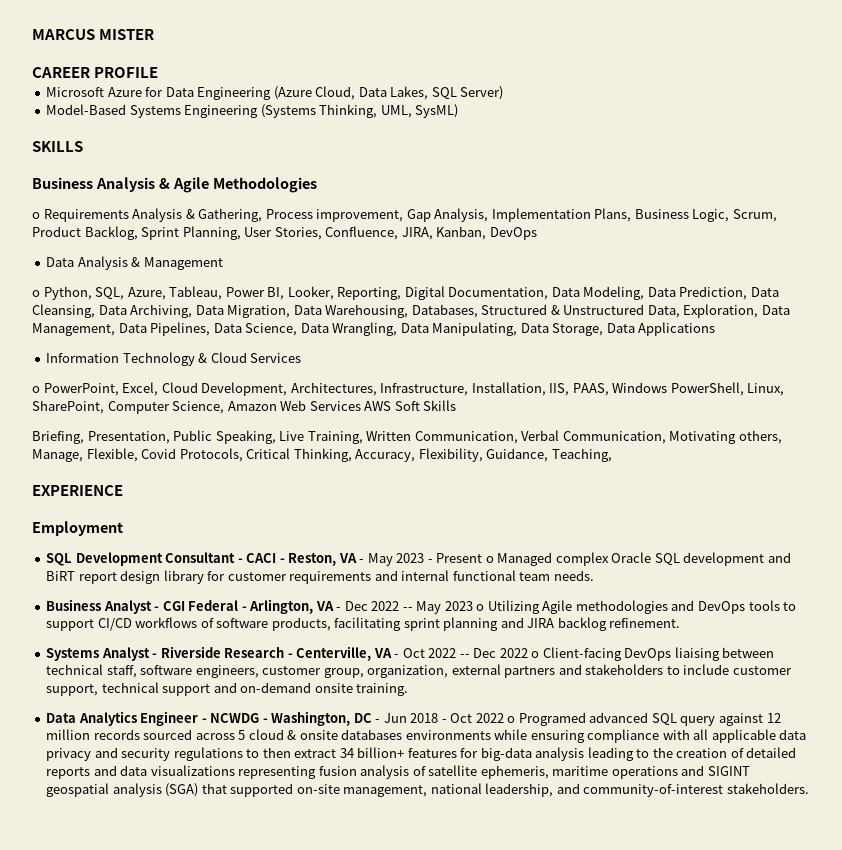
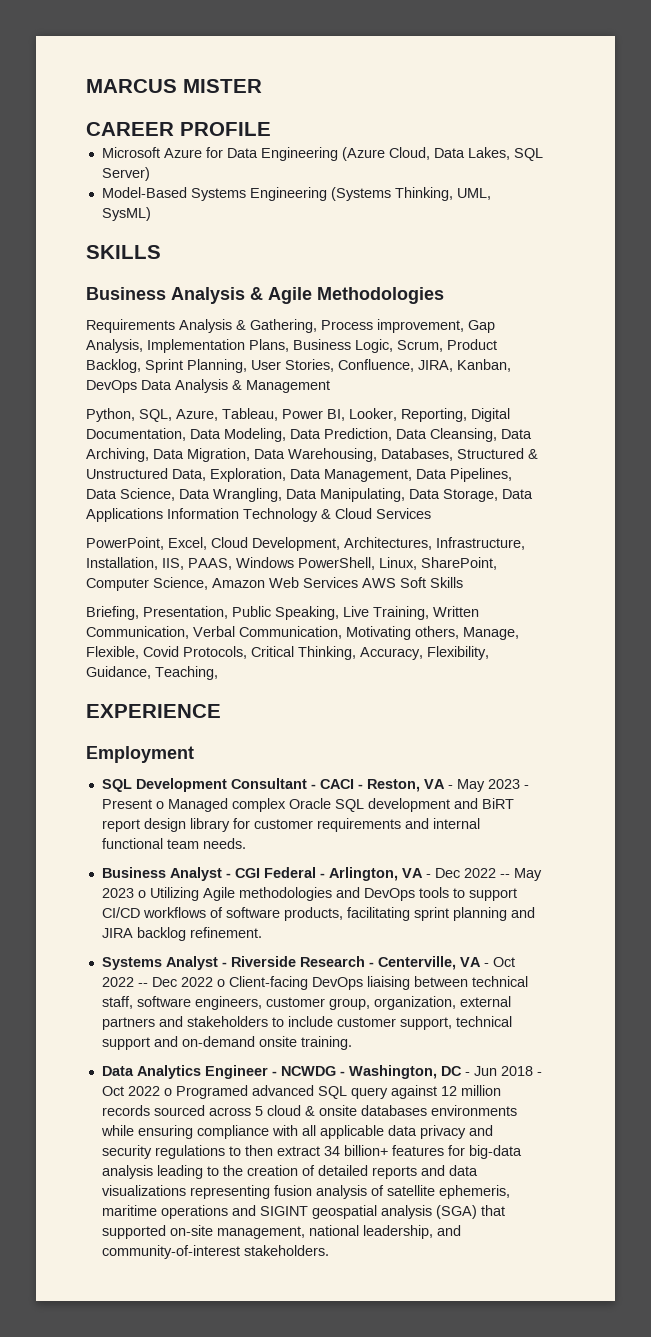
- o Requirements Analysis & Gathering, Process improvement, Gap Analysis, Implementation Plans, Business Logic, Scrum, Product Backlog, Sprint Planning, User Stories, Confluence, JIRA, Kanban, DevOps
- Data Analysis & Management
+ Requirements Analysis & Gathering, Process improvement, Gap Analysis, Implementation Plans, Business Logic, Scrum, Product Backlog, Sprint Planning, User Stories, Confluence, JIRA, Kanban, DevOps Data Analysis & Management
- o Python, SQL, Azure, Tableau, Power BI, Looker, Reporting, Digital Documentation, Data Modeling, Data Prediction, Data Cleansing, Data Archiving, Data Migration, Data Warehousing, Databases, Structured & Unstructured Data, Exploration, Data Management, Data Pipelines, Data Science, Data Wrangling, Data Manipulating, Data Storage, Data Applications
- Information Technology & Cloud Services
+ Python, SQL, Azure, Tableau, Power BI, Looker, Reporting, Digital Documentation, Data Modeling, Data Prediction, Data Cleansing, Data Archiving, Data Migration, Data Warehousing, Databases, Structured & Unstructured Data, Exploration, Data Management, Data Pipelines, Data Science, Data Wrangling, Data Manipulating, Data Storage, Data Applications Information Technology & Cloud Services
- o PowerPoint, Excel, Cloud Development, Architectures, Infrastructure, Installation, IIS, PAAS, Windows PowerShell, Linux, SharePoint, Computer Science, Amazon Web Services AWS Soft Skills
+ PowerPoint, Excel, Cloud Development, Architectures, Infrastructure, Installation, IIS, PAAS, Windows PowerShell, Linux, SharePoint, Computer Science, Amazon Web Services AWS Soft Skills

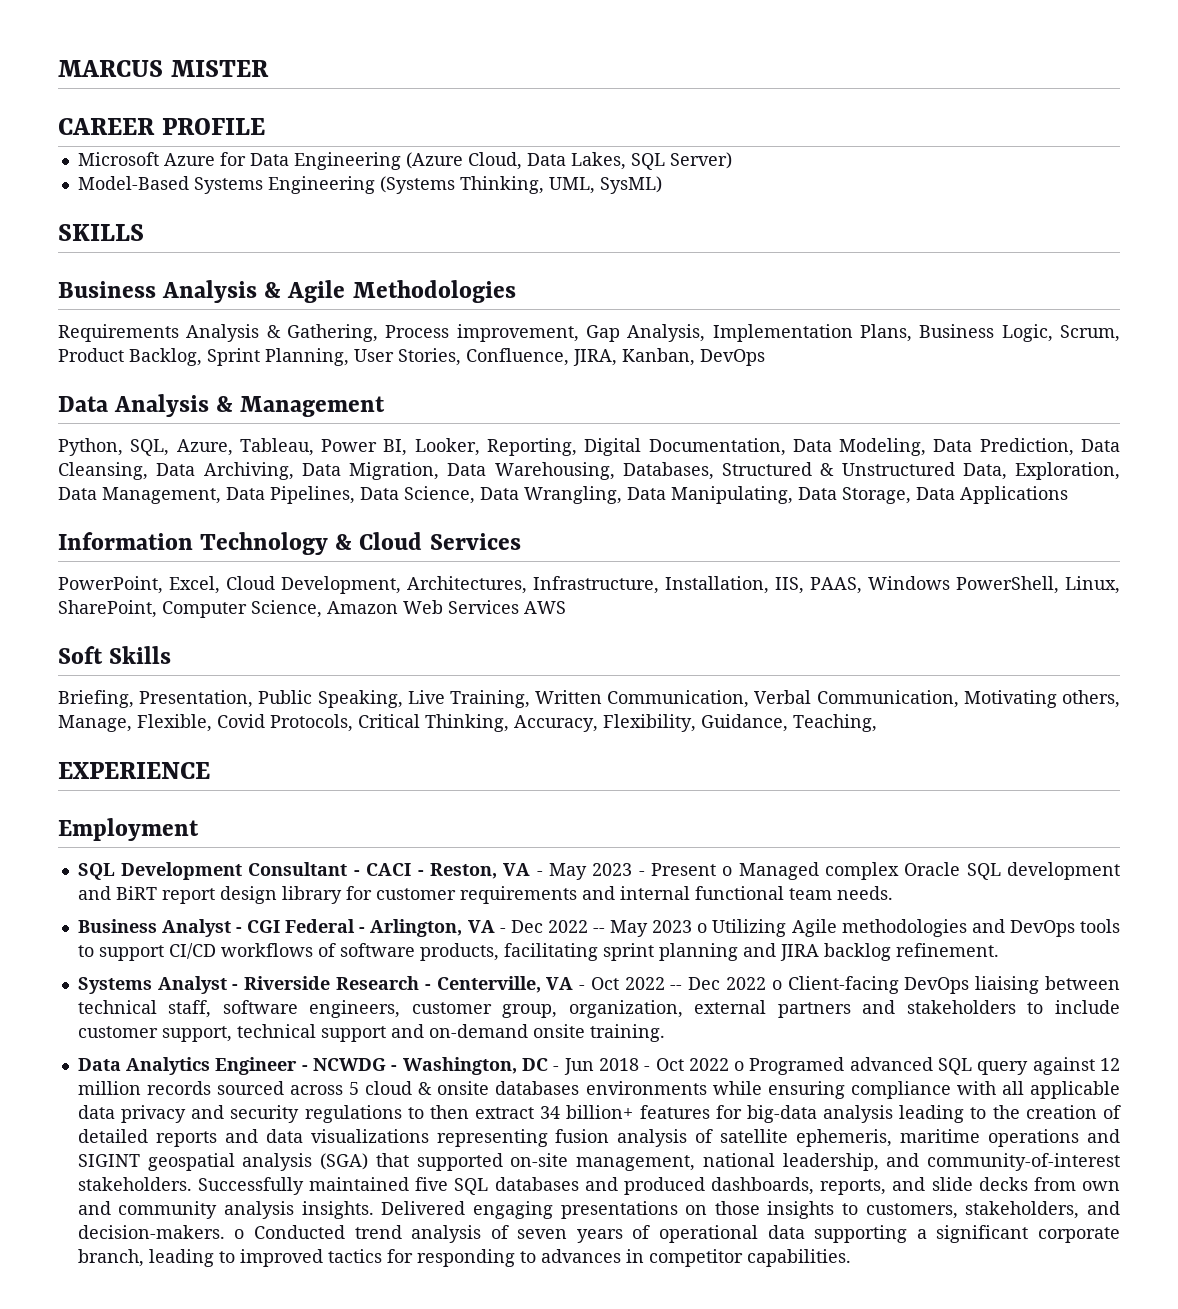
- Requirements Analysis & Gathering, Process improvement, Gap Analysis, Implementation Plans, Business Logic, Scrum, Product Backlog, Sprint Planning, User Stories, Confluence, JIRA, Kanban, DevOps Data Analysis & Management
+ Requirements Analysis & Gathering, Process improvement, Gap Analysis, Implementation Plans, Business Logic, Scrum, Product Backlog, Sprint Planning, User Stories, Confluence, JIRA, Kanban, DevOps
+ Data Analysis & Management
- Python, SQL, Azure, Tableau, Power BI, Looker, Reporting, Digital Documentation, Data Modeling, Data Prediction, Data Cleansing, Data Archiving, Data Migration, Data Warehousing, Databases, Structured & Unstructured Data, Exploration, Data Management, Data Pipelines, Data Science, Data Wrangling, Data Manipulating, Data Storage, Data Applications Information Technology & Cloud Services
+ Python, SQL, Azure, Tableau, Power BI, Looker, Reporting, Digital Documentation, Data Modeling, Data Prediction, Data Cleansing, Data Archiving, Data Migration, Data Warehousing, Databases, Structured & Unstructured Data, Exploration, Data Management, Data Pipelines, Data Science, Data Wrangling, Data Manipulating, Data Storage, Data Applications
+ Information Technology & Cloud Services
- PowerPoint, Excel, Cloud Development, Architectures, Infrastructure, Installation, IIS, PAAS, Windows PowerShell, Linux, SharePoint, Computer Science, Amazon Web Services AWS Soft Skills
+ PowerPoint, Excel, Cloud Development, Architectures, Infrastructure, Installation, IIS, PAAS, Windows PowerShell, Linux, SharePoint, Computer Science, Amazon Web Services AWS
+ Soft Skills
+ Successfully maintained five SQL databases and produced dashboards, reports, and slide decks from own and community analysis insights. Delivered engaging presentations on those insights to customers, stakeholders, and decision-makers. o Conducted trend analysis of seven years of operational data supporting a significant corporate branch, leading to improved tactics for responding to advances in competitor capabilities.

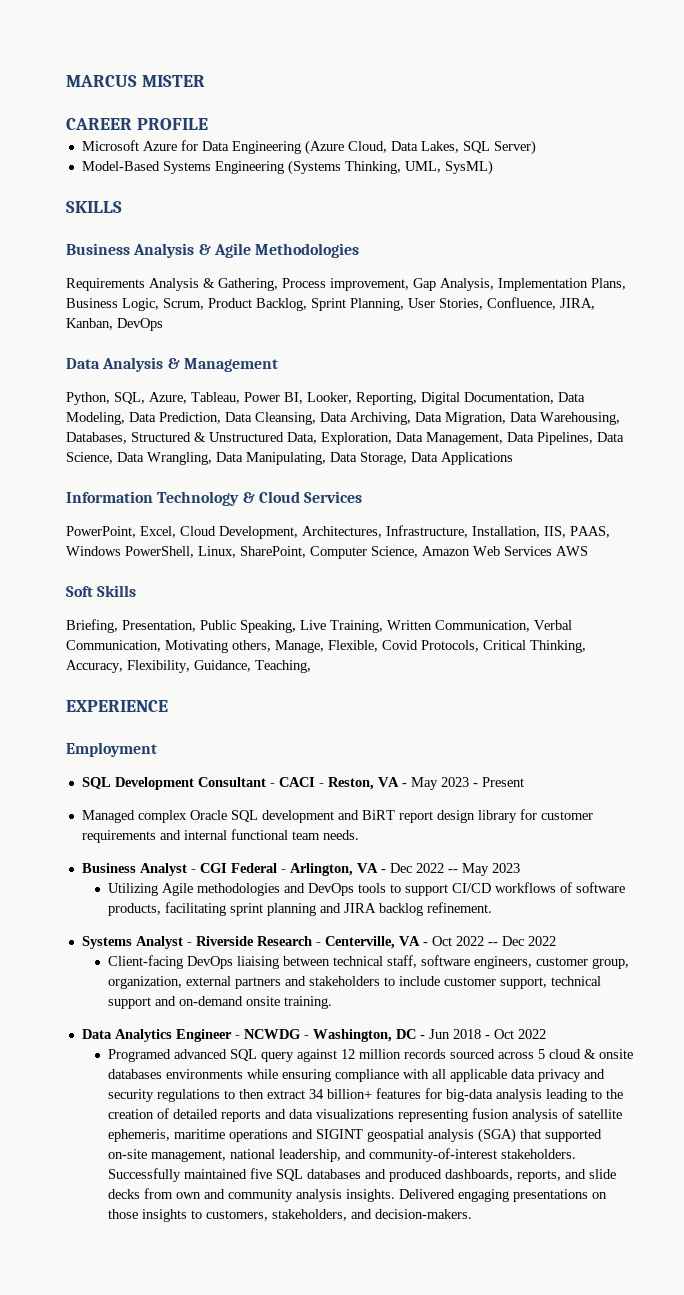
- SQL Development Consultant - CACI - Reston, VA - May 2023 - Present o Managed complex Oracle SQL development and BiRT report design library for customer requirements and internal functional team needs.
+ SQL Development Consultant - CACI - Reston, VA - May 2023 - Present
+ Managed complex Oracle SQL development and BiRT report design library for customer requirements and internal functional team needs.
- Business Analyst - CGI Federal - Arlington, VA - Dec 2022 -- May 2023 o Utilizing Agile methodologies and DevOps tools to support CI/CD workflows of software products, facilitating sprint planning and JIRA backlog refinement.
+ Business Analyst - CGI Federal - Arlington, VA - Dec 2022 -- May 2023
+ Utilizing Agile methodologies and DevOps tools to support CI/CD workflows of software products, facilitating sprint planning and JIRA backlog refinement.
- Systems Analyst - Riverside Research - Centerville, VA - Oct 2022 -- Dec 2022 o Client-facing DevOps liaising between technical staff, software engineers, customer group, organization, external partners and stakeholders to include customer support, technical support and on-demand onsite training.
+ Systems Analyst - Riverside Research - Centerville, VA - Oct 2022 -- Dec 2022
+ Client-facing DevOps liaising between technical staff, software engineers, customer group, organization, external partners and stakeholders to include customer support, technical support and on-demand onsite training.
- Data Analytics Engineer - NCWDG - Washington, DC - Jun 2018 - Oct 2022 o Programed advanced SQL query against 12 million records sourced across 5 cloud & onsite databases environments while ensuring compliance with all applicable data privacy and security regulations to then extract 34 billion+ features for big-data analysis leading to the creation of detailed reports and data visualizations representing fusion analysis of satellite ephemeris, maritime operations and SIGINT geospatial analysis (SGA) that supported on-site management, national leadership, and community-of-interest stakeholders.
+ Data Analytics Engineer - NCWDG - Washington, DC - Jun 2018 - Oct 2022
+ Programed advanced SQL query against 12 million records sourced across 5 cloud & onsite databases environments while ensuring compliance with all applicable data privacy and security regulations to then extract 34 billion+ features for big-data analysis leading to the creation of detailed reports and data visualizations representing fusion analysis of satellite ephemeris, maritime operations and SIGINT geospatial analysis (SGA) that supported on-site management, national leadership, and community-of-interest stakeholders.
- Delivered engaging presentations on those insights to customers, stakeholders, and decision-makers. o Conducted trend analysis of seven years of operational data supporting a significant corporate branch, leading to improved tactics for responding to advances in competitor capabilities.
+ Delivered engaging presentations on those insights to customers, stakeholders, and decision-makers.

